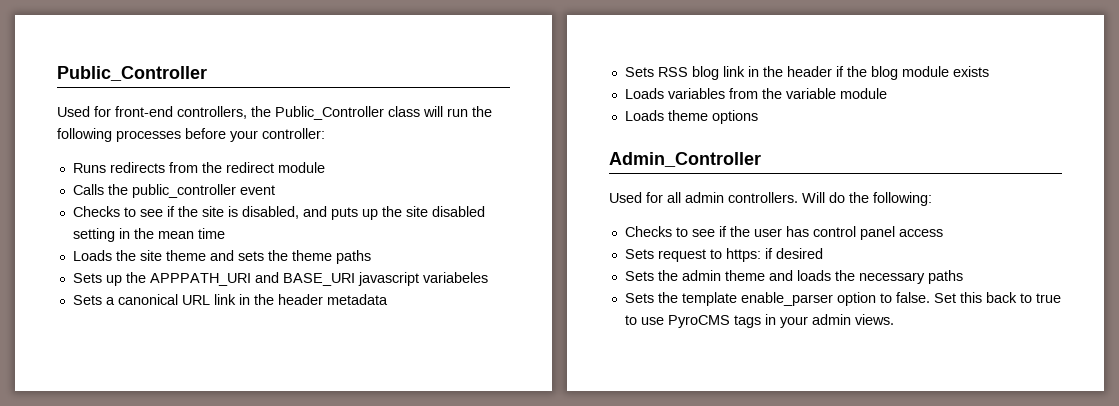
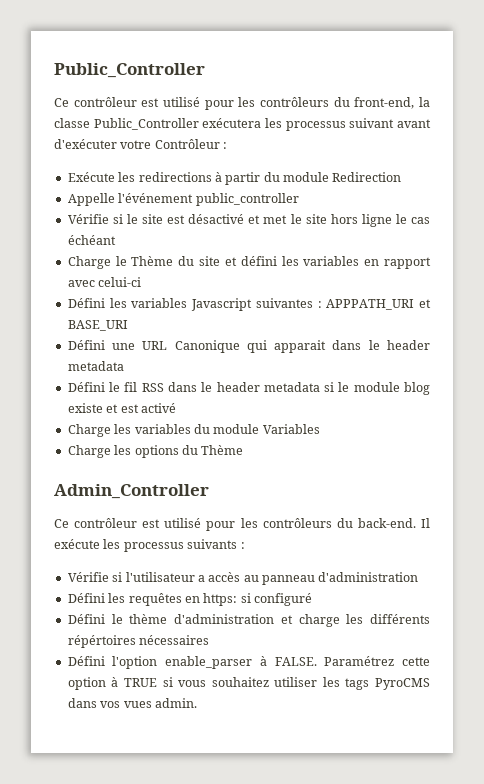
- Used for front-end controllers, the Public_Controller class will run the following processes before your controller:
- Runs redirects from the redirect module
- Calls the public_controller event
- Checks to see if the site is disabled, and puts up the site disabled setting in the mean time
- Loads the site theme and sets the theme paths
- Sets up the APPPATH_URI and BASE_URI javascript variabeles
- Sets a canonical URL link in the header metadata
- Sets RSS blog link in the header if the blog module exists
- Loads variables from the variable module
- Loads theme options
+ Ce contrôleur est utilisé pour les contrôleurs du front-end, la classe Public_Controller exécutera les processus suivant avant d'exécuter votre Contrôleur :
+ Exécute les redirections à partir du module Redirection
+ Appelle l'événement public_controller
+ Vérifie si le site est désactivé et met le site hors ligne le cas échéant
+ Charge le Thème du site et défini les variables en rapport avec celui-ci
+ Défini les variables Javascript suivantes : APPPATH_URI et BASE_URI
+ Défini une URL Canonique qui apparait dans le header metadata
+ Défini le fil RSS dans le header metadata si le module blog existe et est activé
+ Charge les variables du module Variables
+ Charge les options du Thème
- Used for all admin controllers. Will do the following:
- Checks to see if the user has control panel access
- Sets request to https: if desired
- Sets the admin theme and loads the necessary paths
- Sets the template enable_parser option to false. Set this back to true to use PyroCMS tags in your admin views.
+ Ce contrôleur est utilisé pour les contrôleurs du back-end. Il exécute les processus suivants :
+ Vérifie si l'utilisateur a accès au panneau d'administration
+ Défini les requêtes en https: si configuré
+ Défini le thème d'administration et charge les différents répértoires nécessaires
+ Défini l'option enable_parser à FALSE. Paramétrez cette option à TRUE si vous souhaitez utiliser les tags PyroCMS dans vos vues admin.

